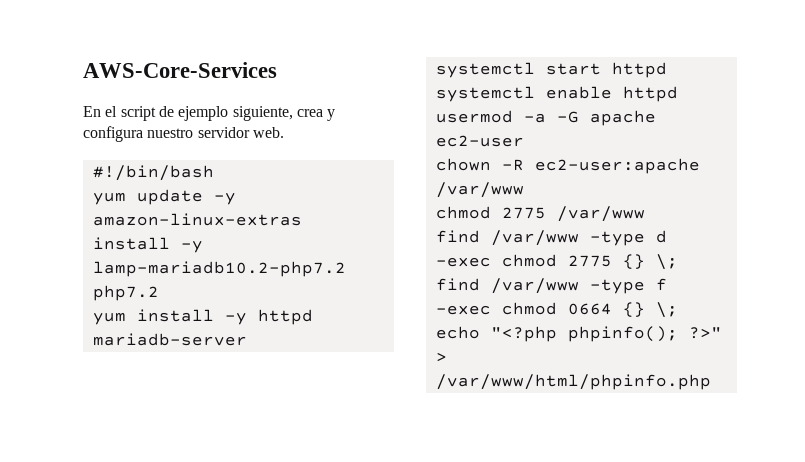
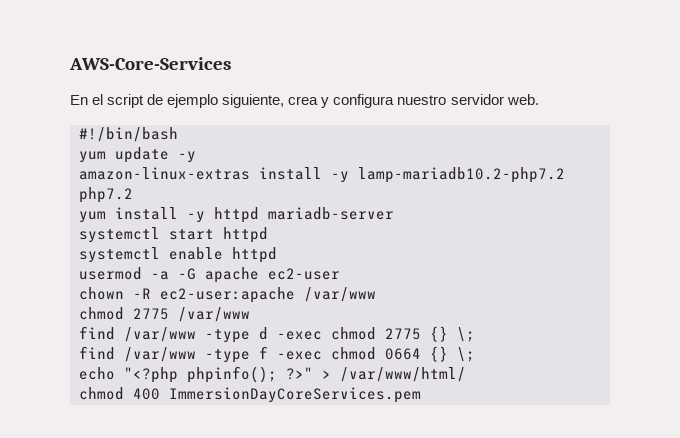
- echo "<?php phpinfo(); ?>" > /var/www/html/phpinfo.php
+ echo "<?php phpinfo(); ?>" > /var/www/html/
+ chmod 400 ImmersionDayCoreServices.pem

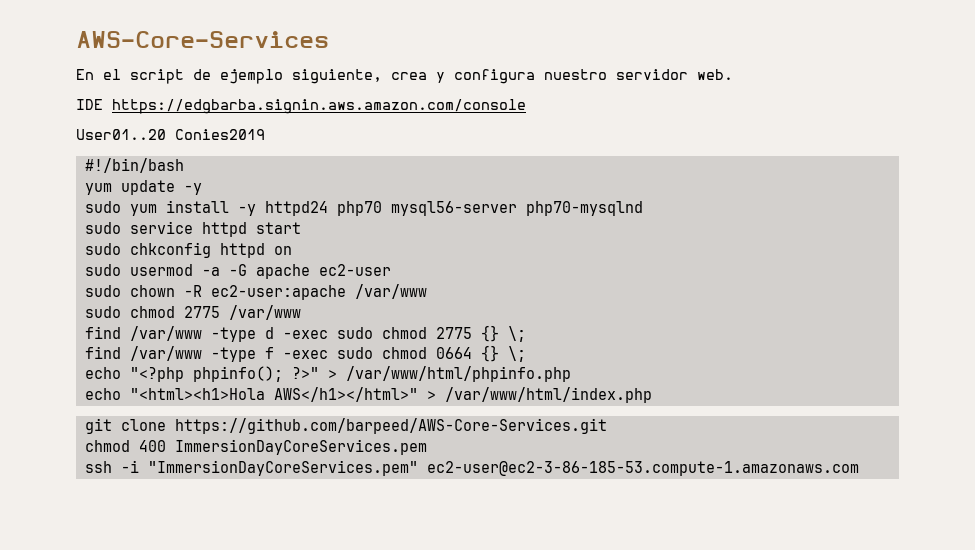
+ IDE https://edgbarba.signin.aws.amazon.com/console
+ User01..20 Conies2019
- amazon-linux-extras install -y lamp-mariadb10.2-php7.2 php7.2
- yum install -y httpd mariadb-server
- systemctl start httpd
- systemctl enable httpd
- usermod -a -G apache ec2-user
+ sudo yum install -y httpd24 php70 mysql56-server php70-mysqlnd
+ sudo service httpd start
+ sudo chkconfig httpd on
+ sudo usermod -a -G apache ec2-user
- chown -R ec2-user:apache /var/www
+ sudo chown -R ec2-user:apache /var/www
- chmod 2775 /var/www
+ sudo chmod 2775 /var/www
- find /var/www -type d -exec chmod 2775 {} \;
+ find /var/www -type d -exec sudo chmod 2775 {} \;
- find /var/www -type f -exec chmod 0664 {} \;
+ find /var/www -type f -exec sudo chmod 0664 {} \;
- echo "<?php phpinfo(); ?>" > /var/www/html/
+ echo "<?php phpinfo(); ?>" > /var/www/html/phpinfo.php
+ echo "<html><h1>Hola AWS</h1></html>" > /var/www/html/index.php
+ git clone https://github.com/barpeed/AWS-Core-Services.git
+ ssh -i "ImmersionDayCoreServices.pem" ec2-user@ec2-3-86-185-53.compute-1.amazonaws.com

